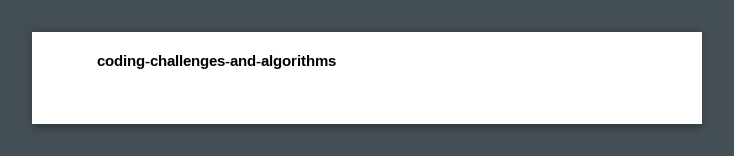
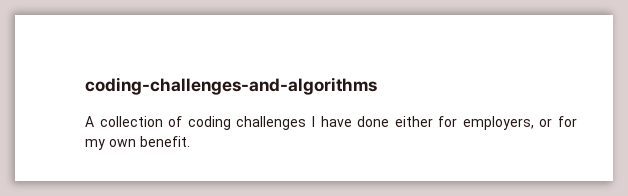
+ A collection of coding challenges I have done either for employers, or for my own benefit.

